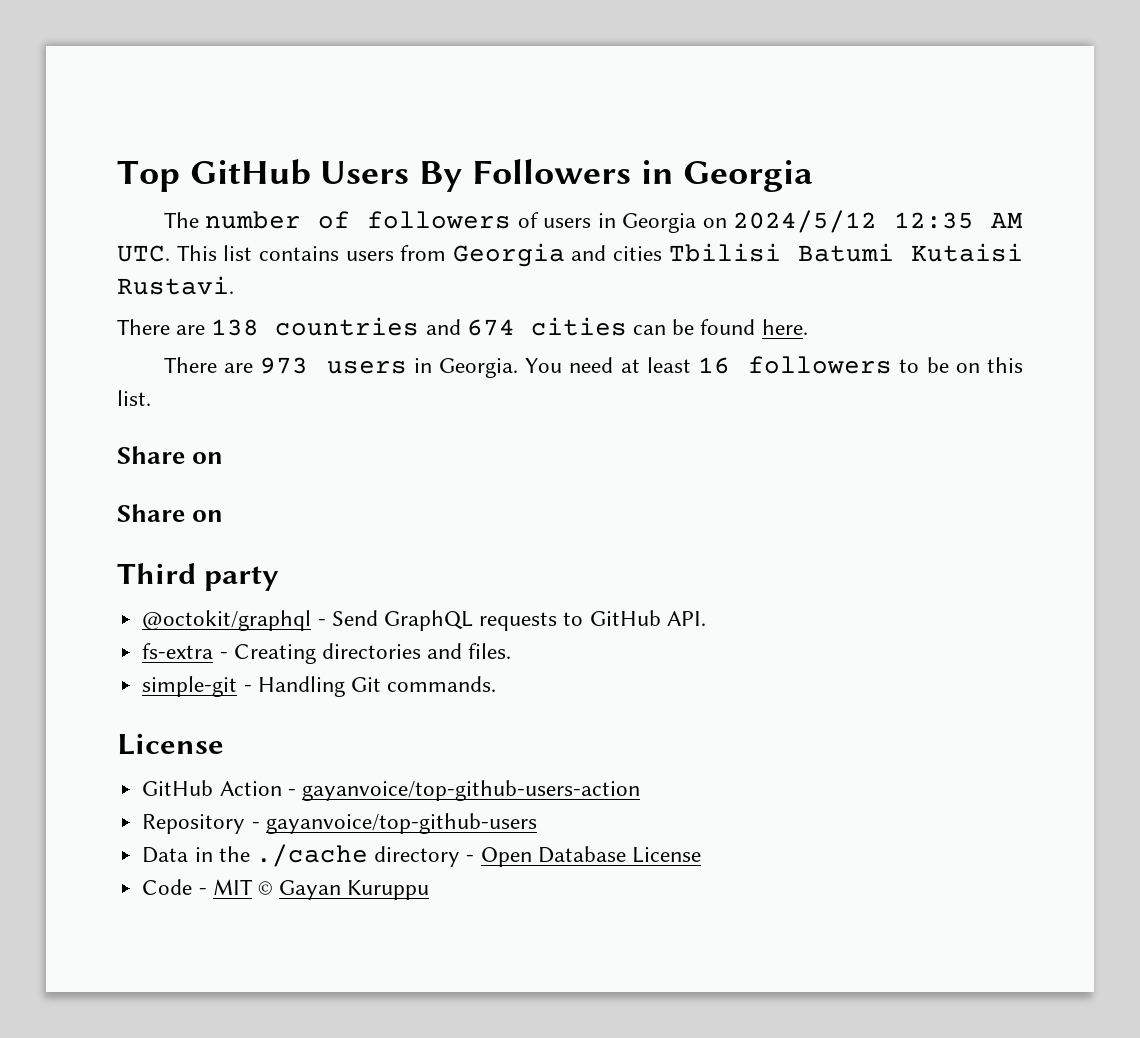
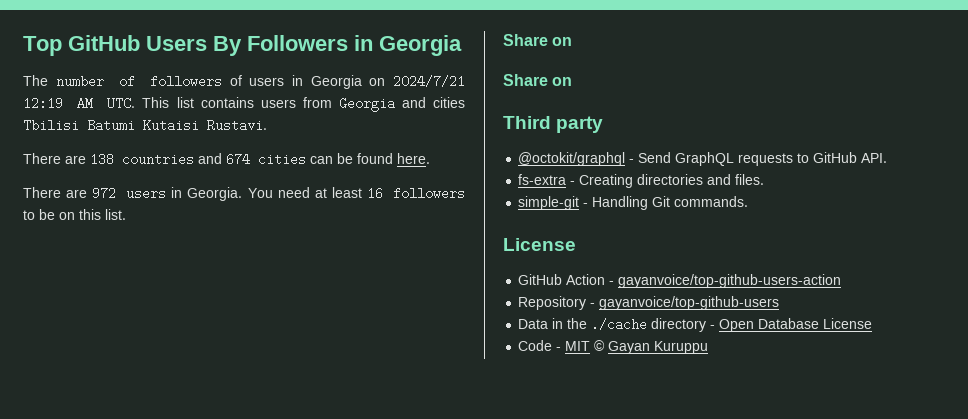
- The number of followers of users in Georgia on 2024/5/12 12:35 AM UTC. This list contains users from Georgia and cities Tbilisi Batumi Kutaisi Rustavi.
+ The number of followers of users in Georgia on 2024/7/21 12:19 AM UTC. This list contains users from Georgia and cities Tbilisi Batumi Kutaisi Rustavi.
- There are 973 users in Georgia.
+ There are 972 users in Georgia.

